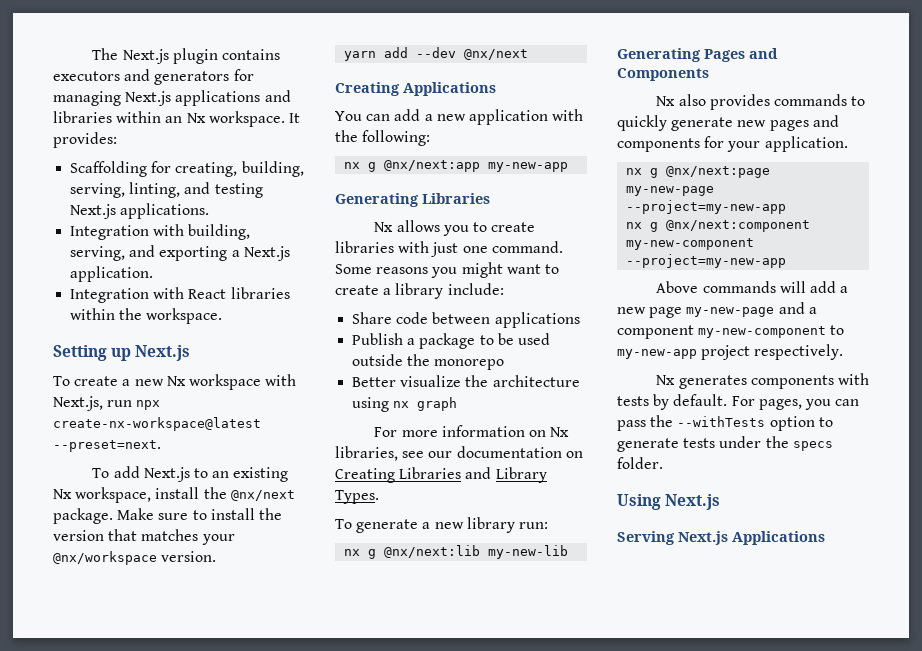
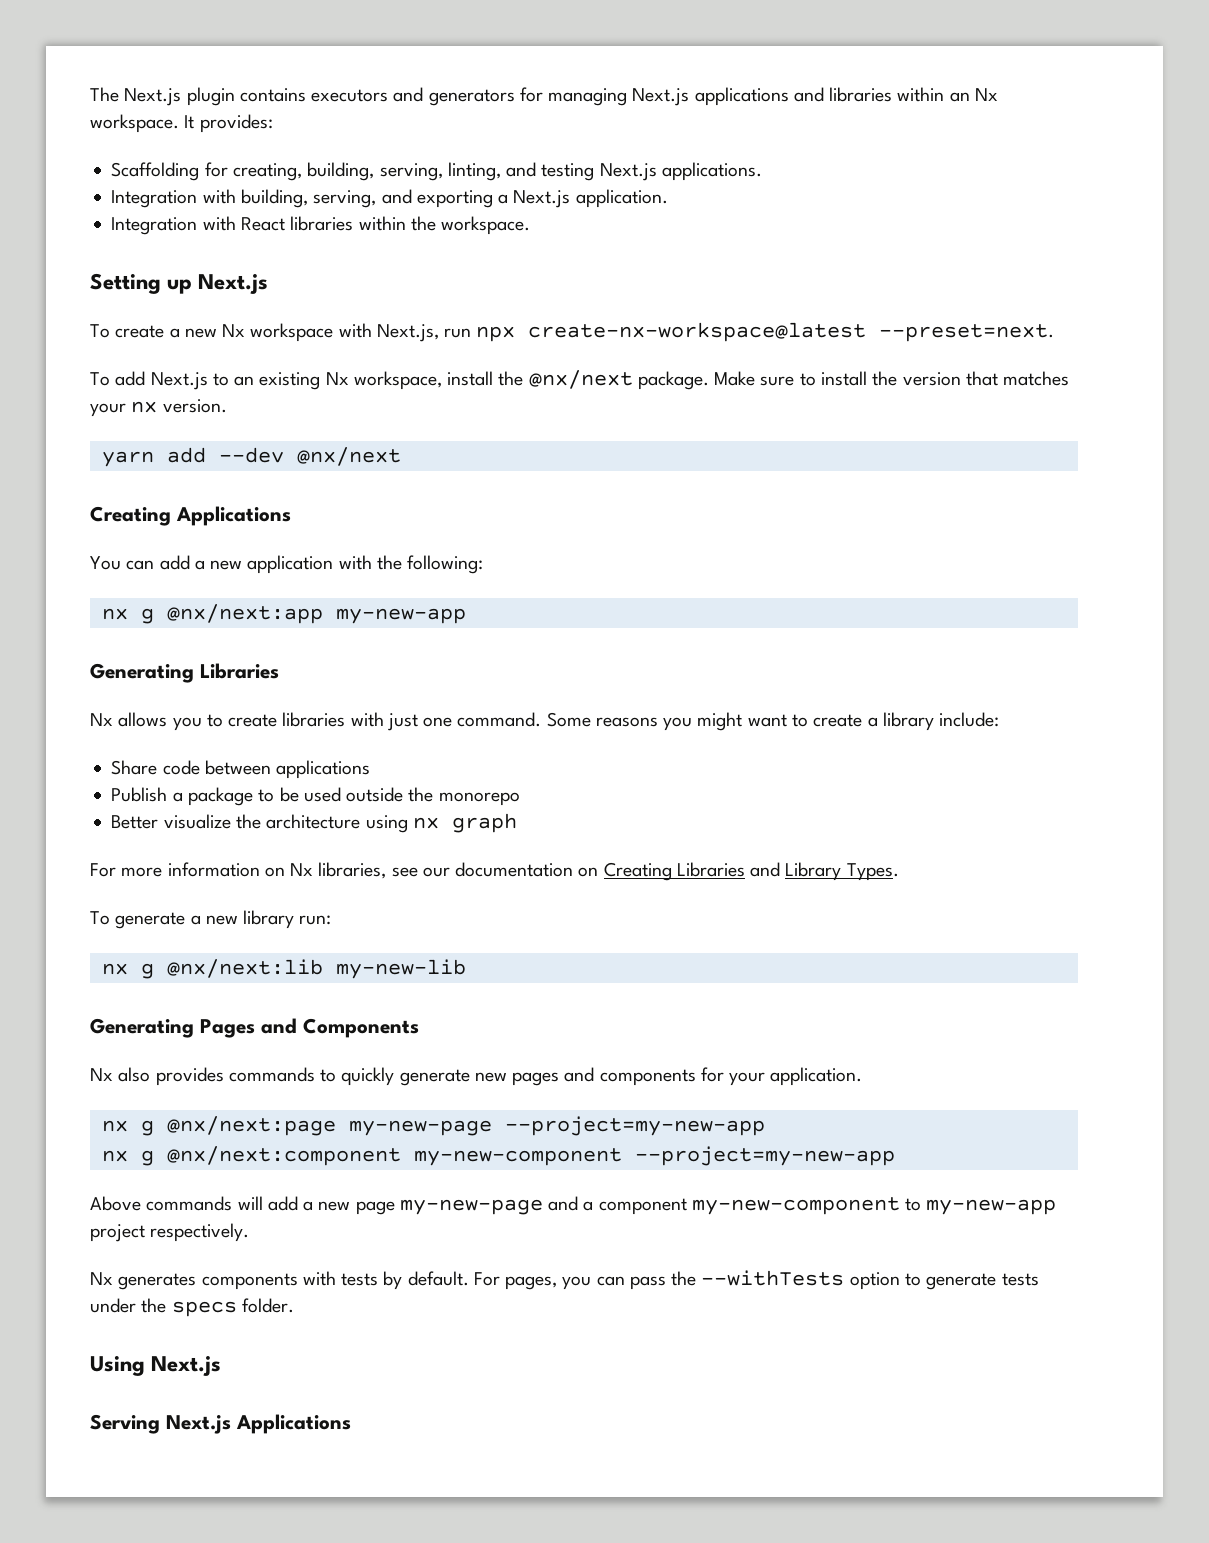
- Make sure to install the version that matches your @nx/workspace version.
+ Make sure to install the version that matches your nx version.

